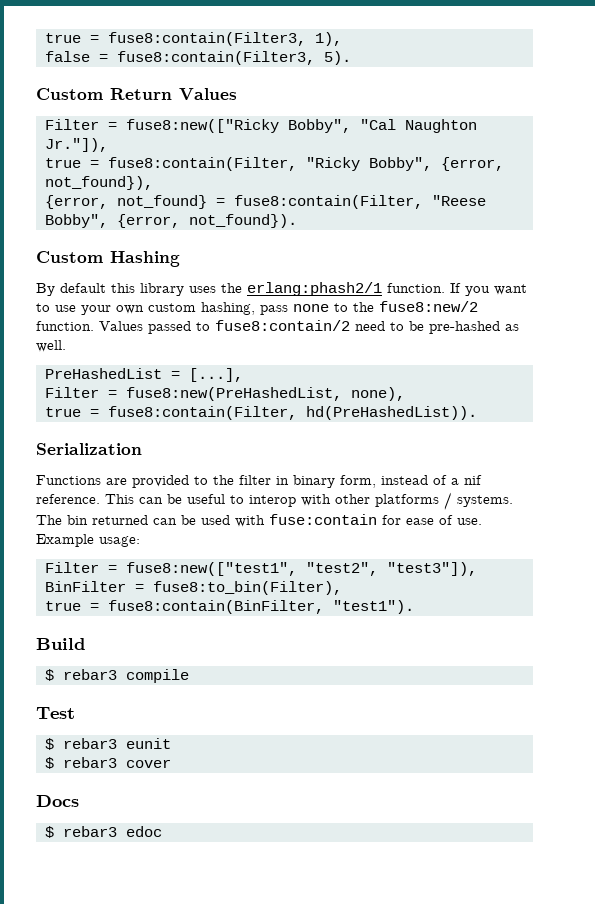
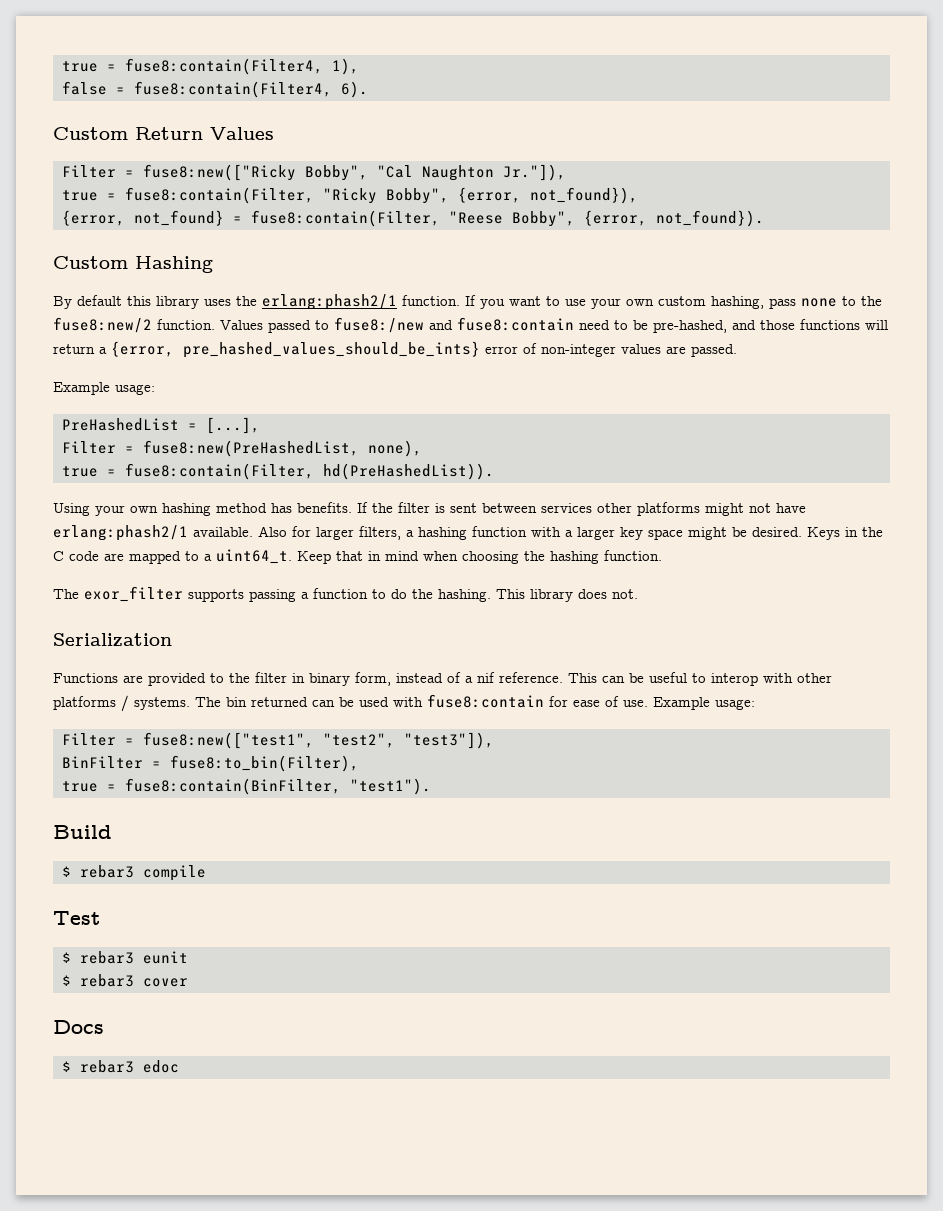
- true = fuse8:contain(Filter3, 1),
+ true = fuse8:contain(Filter4, 1),
- false = fuse8:contain(Filter3, 5).
+ false = fuse8:contain(Filter4, 6).
- Values passed to fuse8:contain/2 need to be pre-hashed as well.
+ Values passed to fuse8:/new and fuse8:contain need to be pre-hashed, and those functions will return a {error, pre_hashed_values_should_be_ints} error of non-integer values are passed.
+ Example usage:
+ Using your own hashing method has benefits. If the filter is sent between services other platforms might not have erlang:phash2/1 available. Also for larger filters, a hashing function with a larger key space might be desired. Keys in the C code are mapped to a uint64_t. Keep that in mind when choosing the hashing function.
+ The exor_filter supports passing a function to do the hashing. This library does not.
- The bin returned can be used with fuse:contain for ease of use.
+ The bin returned can be used with fuse8:contain for ease of use.

